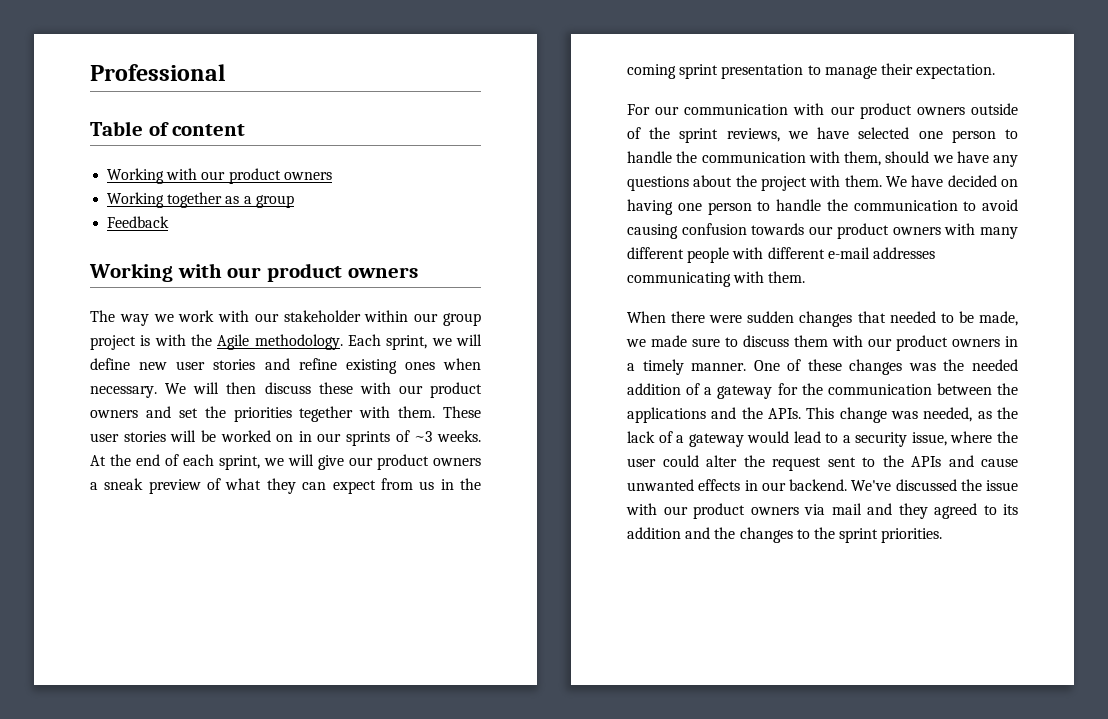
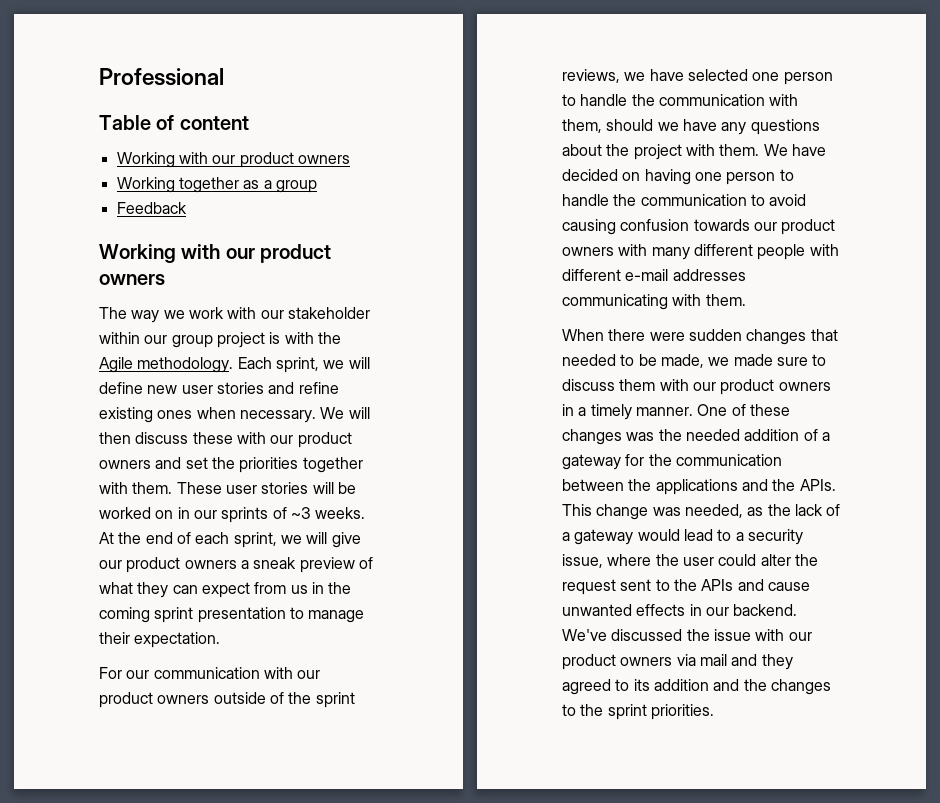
- We will then discuss these with our product owners and set the priorities tegether with them.
+ We will then discuss these with our product owners and set the priorities together with them.

